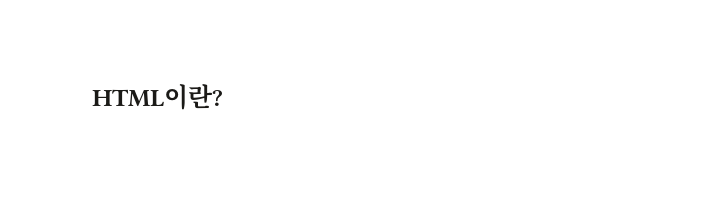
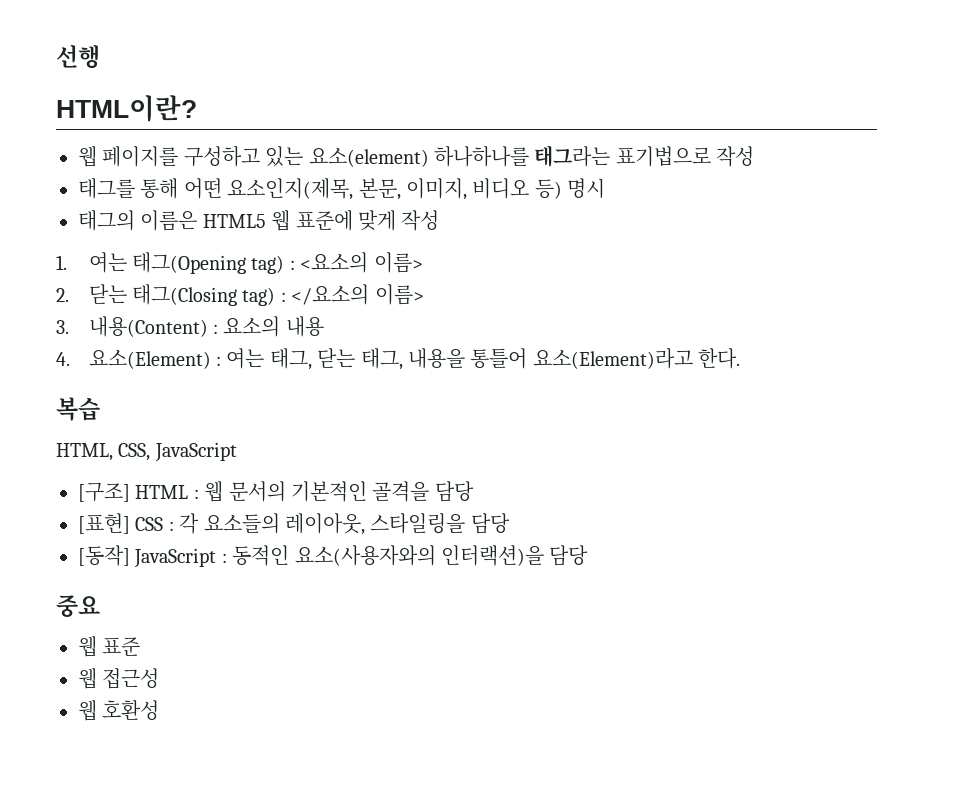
+ 선행
+ 웹 페이지를 구성하고 있는 요소(element) 하나하나를 태그라는 표기법으로 작성
+ 태그를 통해 어떤 요소인지(제목, 본문, 이미지, 비디오 등) 명시
+ 태그의 이름은 HTML5 웹 표준에 맞게 작성
+ 1. 여는 태그(Opening tag) : <요소의 이름>
+ 2. 닫는 태그(Closing tag) : </요소의 이름>
+ 3. 내용(Content) : 요소의 내용
+ 4. 요소(Element) : 여는 태그, 닫는 태그, 내용을 통틀어 요소(Element)라고 한다.
+ 복습
+ HTML, CSS, JavaScript
+ [구조] HTML : 웹 문서의 기본적인 골격을 담당
+ [표현] CSS : 각 요소들의 레이아웃, 스타일링을 담당
+ [동작] JavaScript : 동적인 요소(사용자와의 인터랙션)을 담당
+ 중요
+ 웹 표준
+ 웹 접근성
+ 웹 호환성

